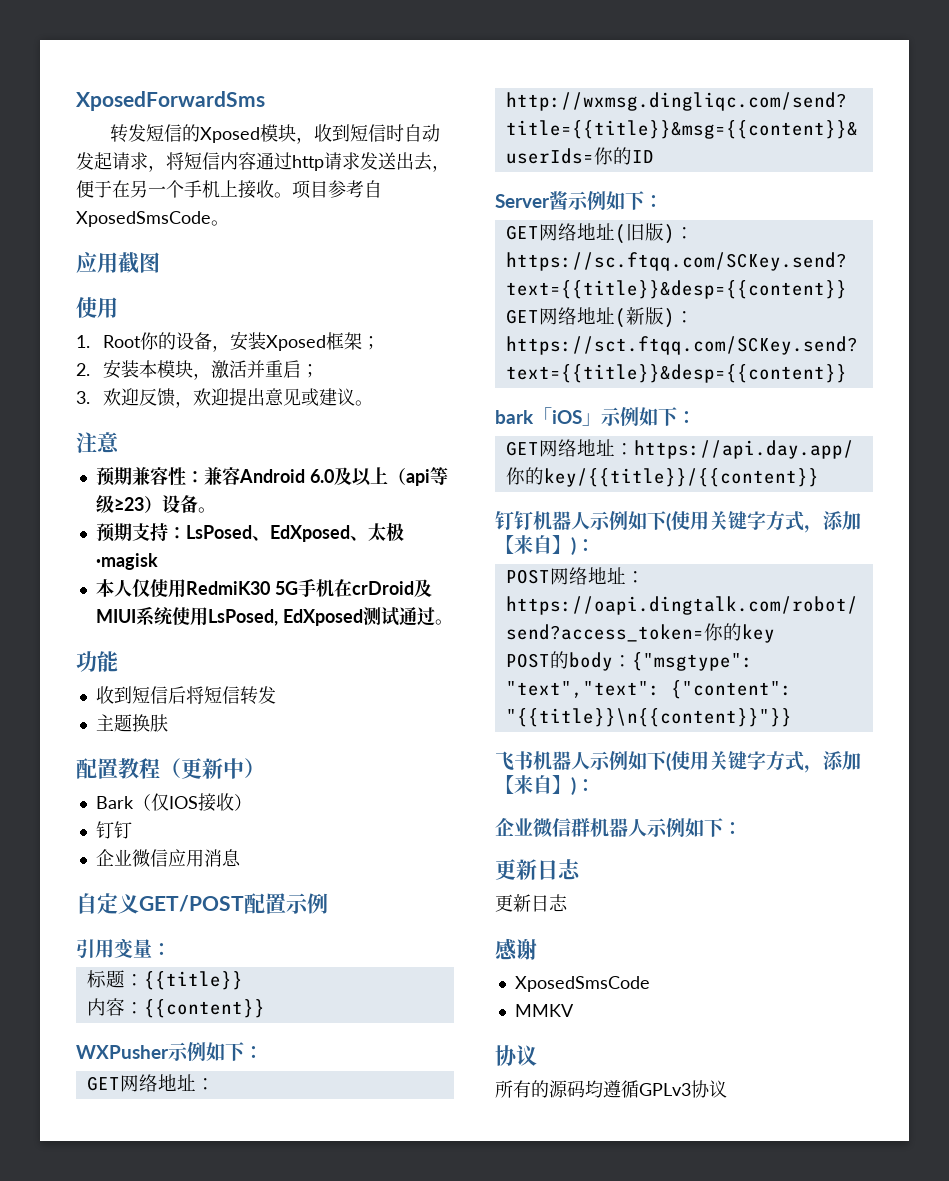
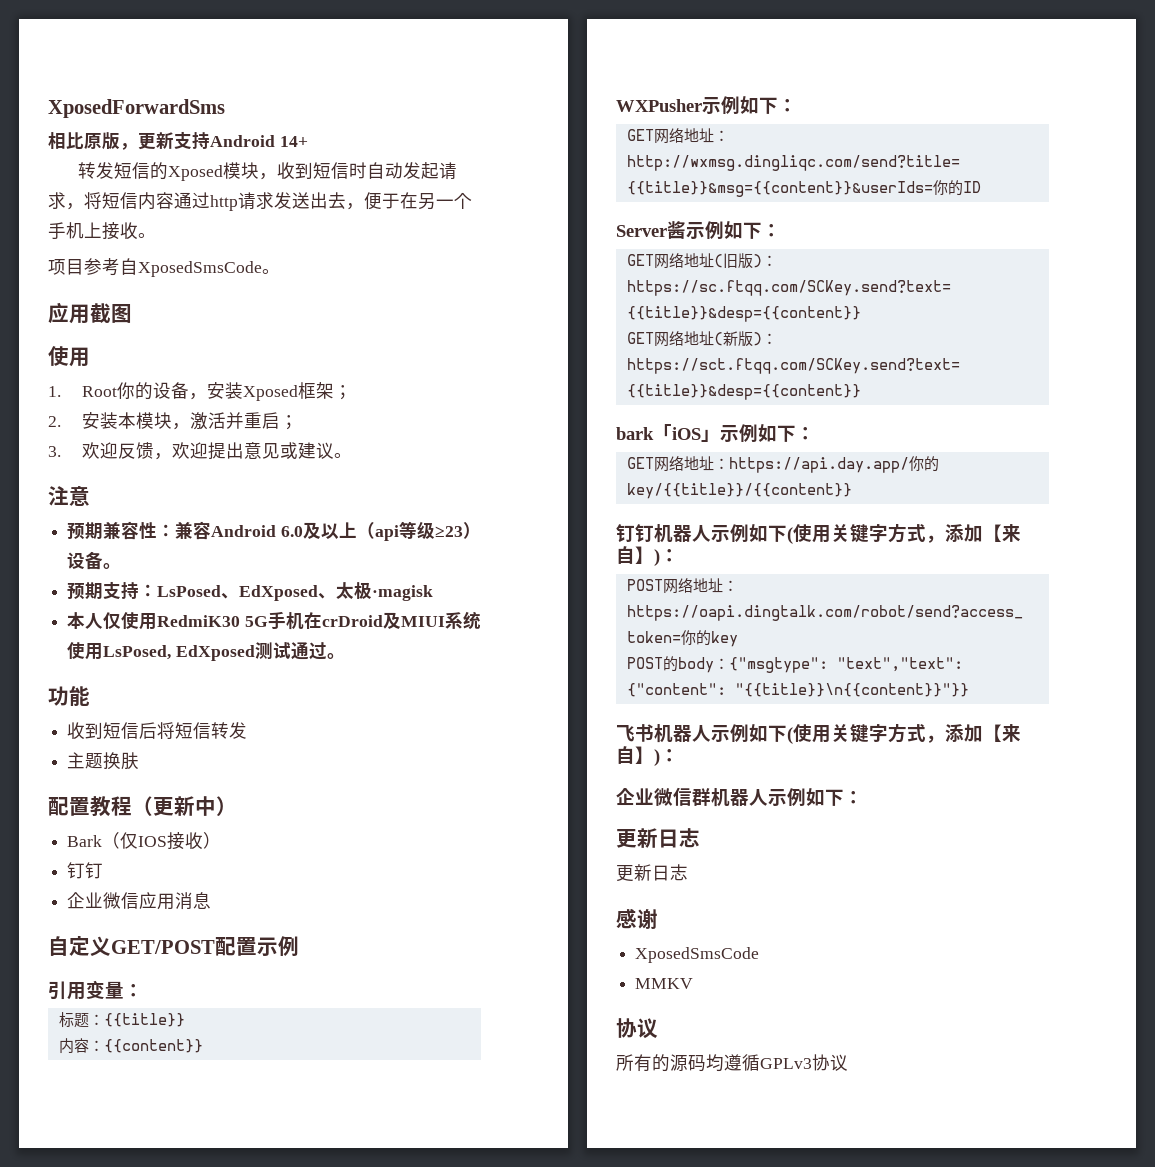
+ 相比原版，更新支持Android 14+
- 转发短信的Xposed模块，收到短信时自动发起请求，将短信内容通过http请求发送出去，便于在另一个手机上接收。项目参考自XposedSmsCode。
+ 转发短信的Xposed模块，收到短信时自动发起请求，将短信内容通过http请求发送出去，便于在另一个手机上接收。
+ 项目参考自XposedSmsCode。

